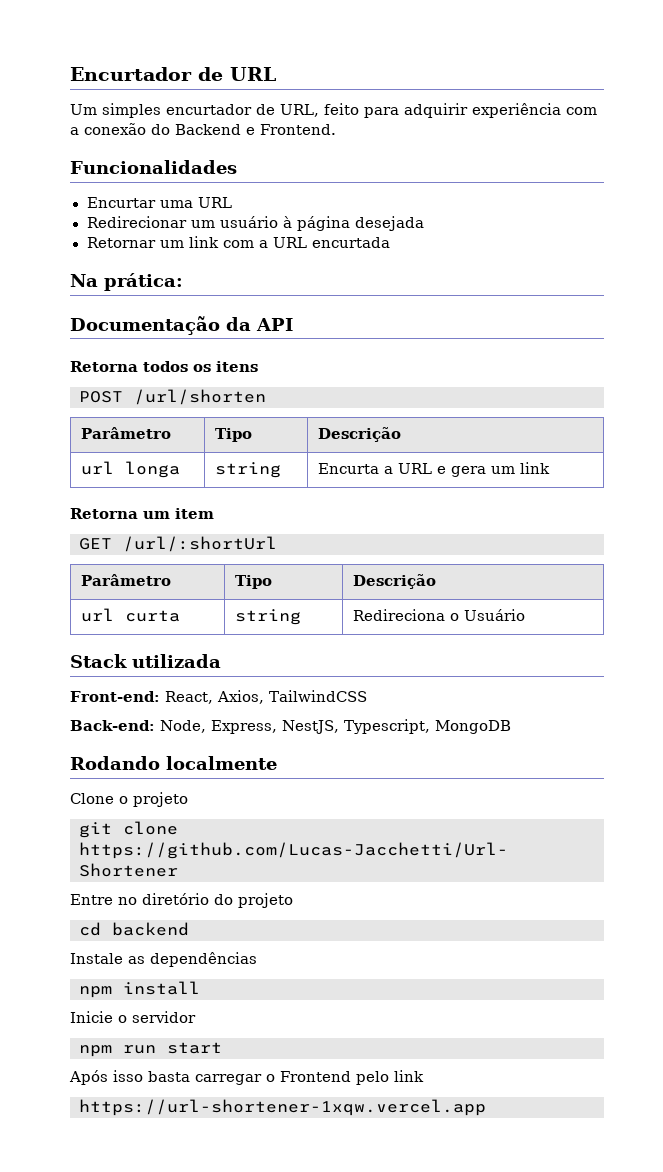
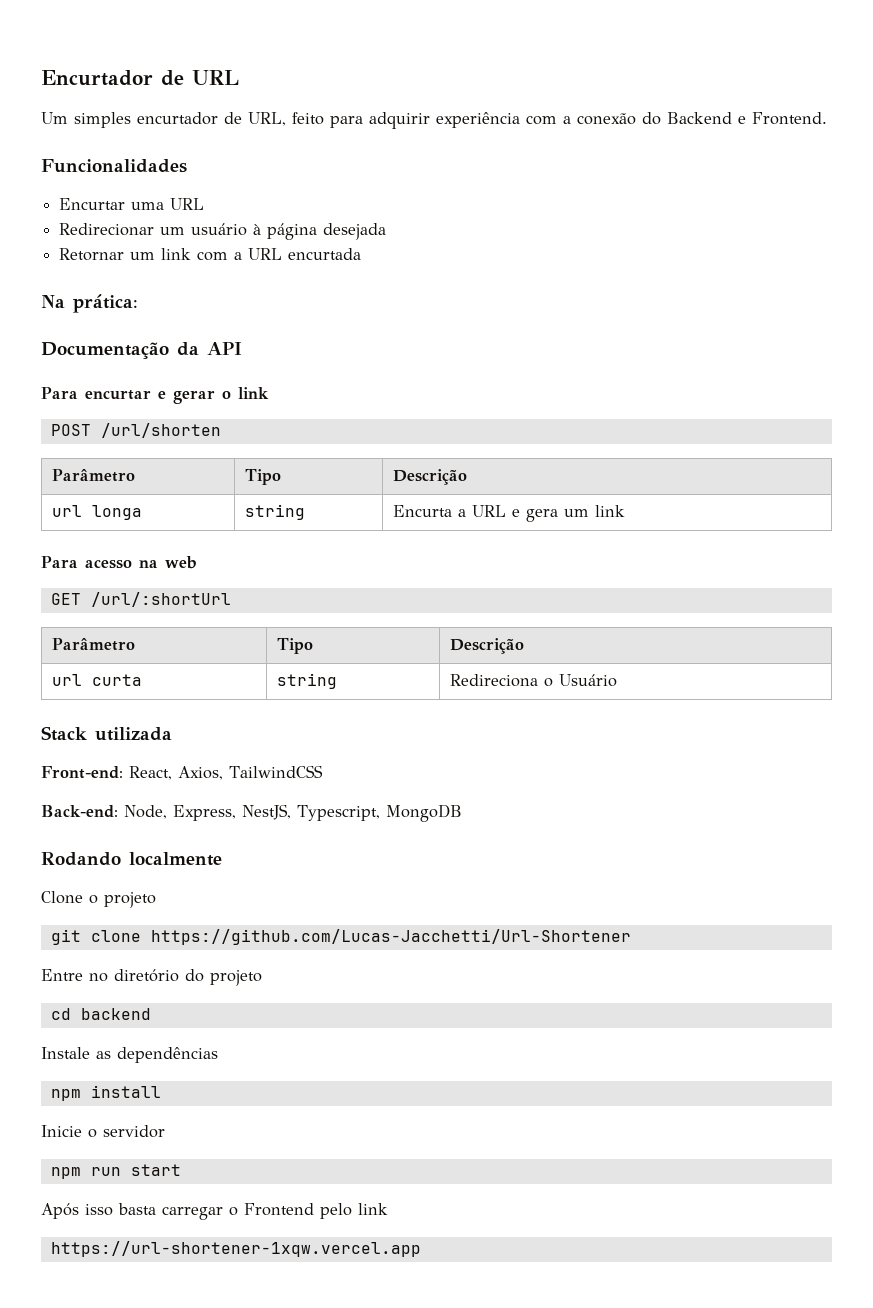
- Retorna todos os itens
+ Para encurtar e gerar o link
- Retorna um item
+ Para acesso na web

